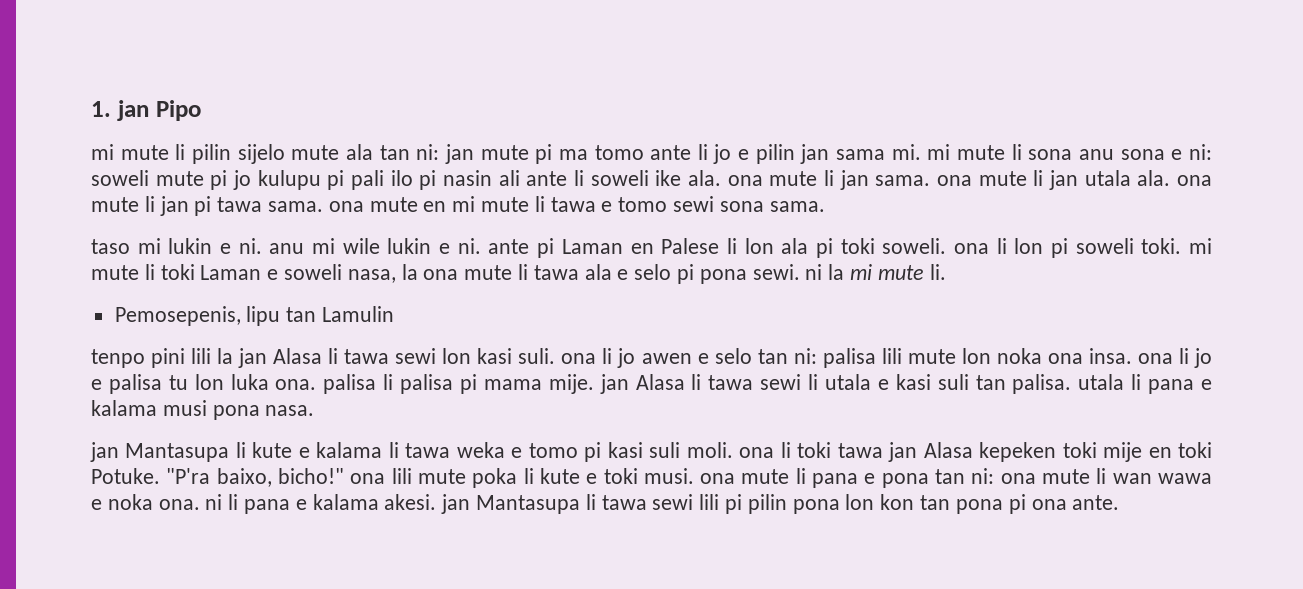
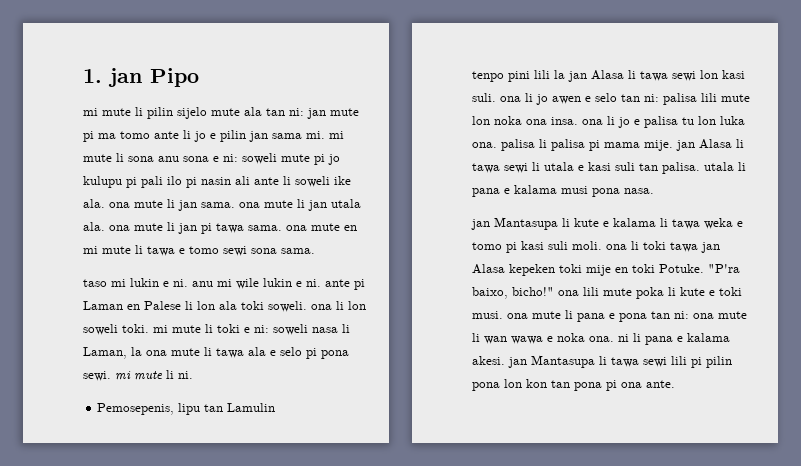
- taso mi lukin e ni. anu mi wile lukin e ni. ante pi Laman en Palese li lon ala pi toki soweli. ona li lon pi soweli toki. mi mute li toki Laman e soweli nasa, la ona mute li tawa ala e selo pi pona sewi. ni la mi mute li.
+ taso mi lukin e ni. anu mi wile lukin e ni. ante pi Laman en Palese li lon ala toki soweli. ona li lon soweli toki. mi mute li toki e ni: soweli nasa li Laman, la ona mute li tawa ala e selo pi pona sewi. mi mute li ni.

